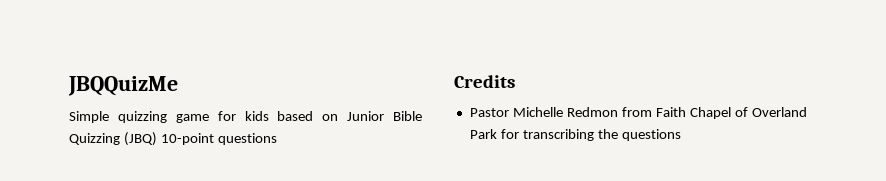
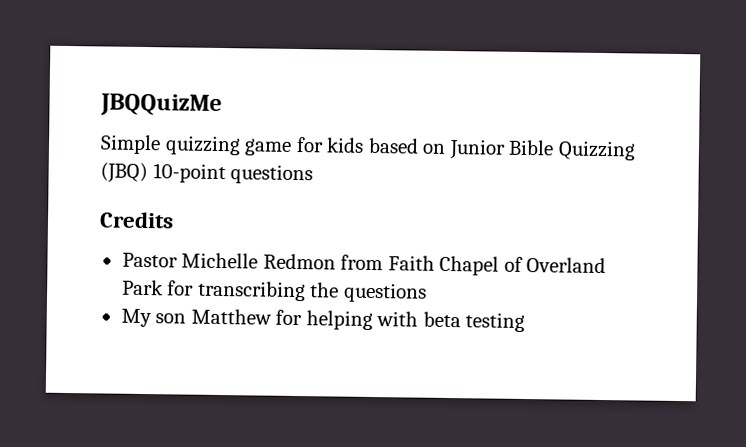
+ My son Matthew for helping with beta testing

